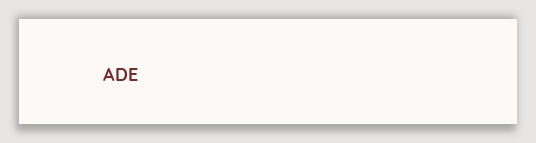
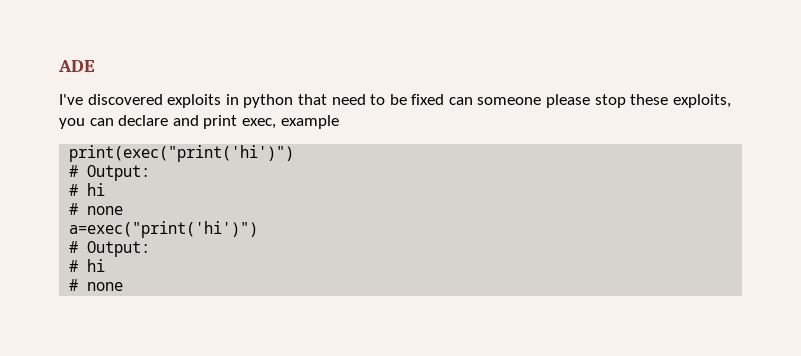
+ I've discovered exploits in python that need to be fixed can someone please stop these exploits, you can declare and print exec, example
+ print(exec("print('hi')")
+ # Output:
+ # hi
+ # none
+ a=exec("print('hi')")
+ # Output:
+ # hi
+ # none

